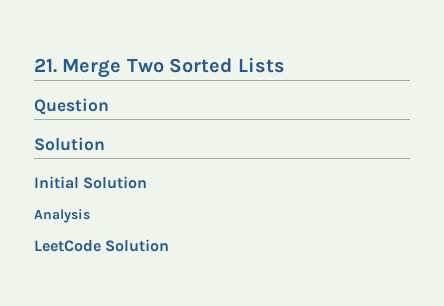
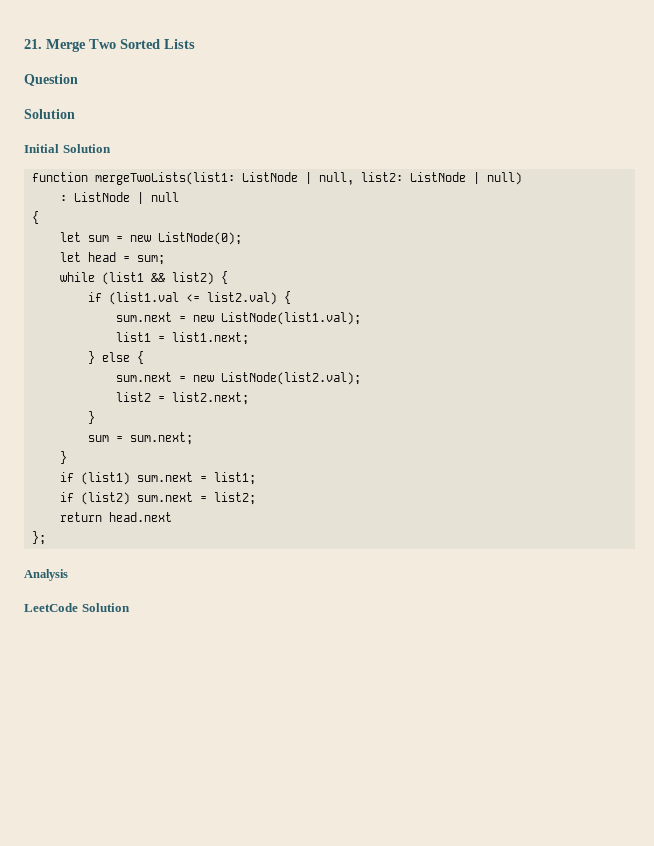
+ function mergeTwoLists(list1: ListNode | null, list2: ListNode | null)
+ : ListNode | null
+ {
+ let sum = new ListNode(0);
+ let head = sum;
+ while (list1 && list2) {
+ if (list1.val <= list2.val) {
+ sum.next = new ListNode(list1.val);
+ list1 = list1.next;
+ } else {
+ sum.next = new ListNode(list2.val);
+ list2 = list2.next;
+ }
+ sum = sum.next;
+ }
+ if (list1) sum.next = list1;
+ if (list2) sum.next = list2;
+ return head.next
+ };

